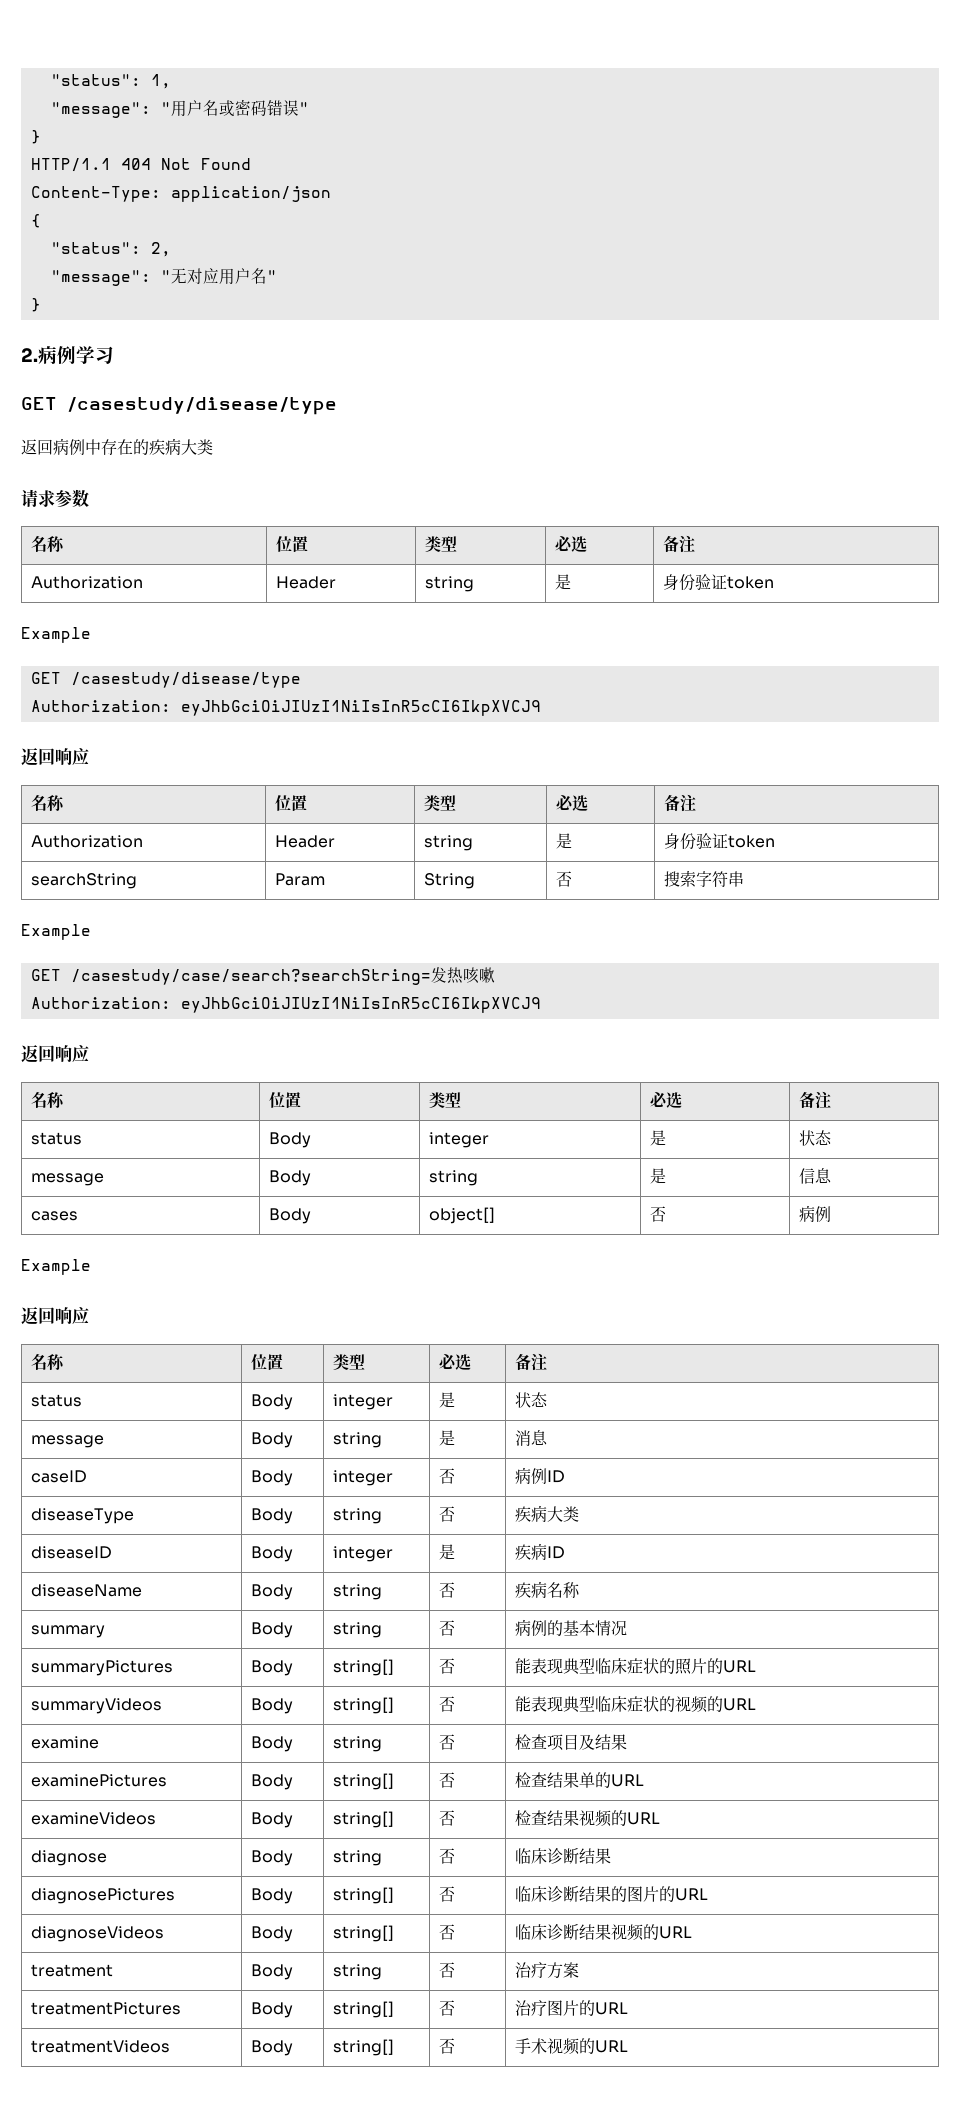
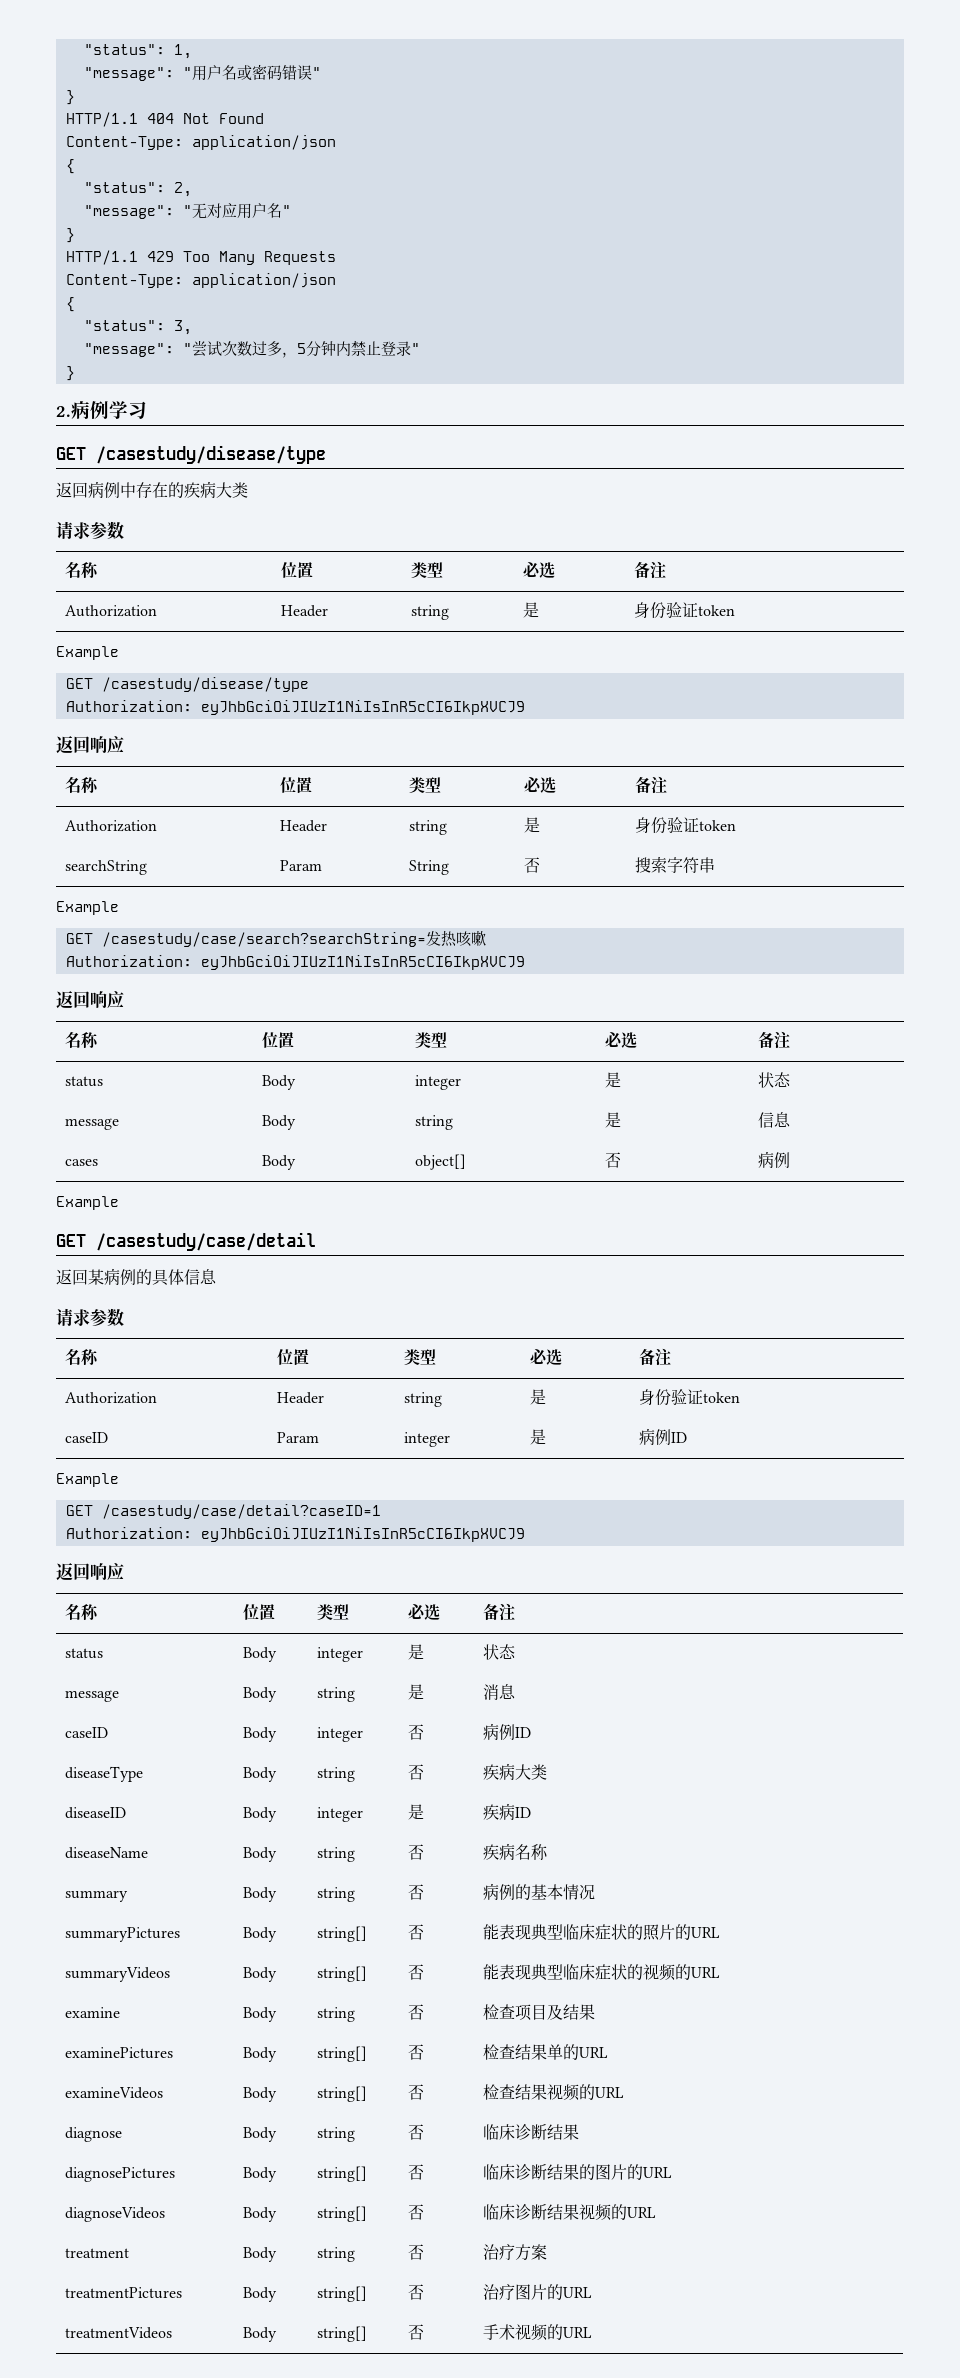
+ HTTP/1.1 429 Too Many Requests
+ Content-Type: application/json
+ {
+ "status": 3,
+ "message": "尝试次数过多，5分钟内禁止登录"
+ }
+ GET /casestudy/case/detail
+ 返回某病例的具体信息
+ 请求参数
+ 名称 | 位置 | 类型 | 必选 | 备注
+ Authorization | Header | string | 是 | 身份验证token
+ caseID | Param | integer | 是 | 病例ID
+ Example
+ GET /casestudy/case/detail?caseID=1
+ Authorization: eyJhbGciOiJIUzI1NiIsInR5cCI6IkpXVCJ9

